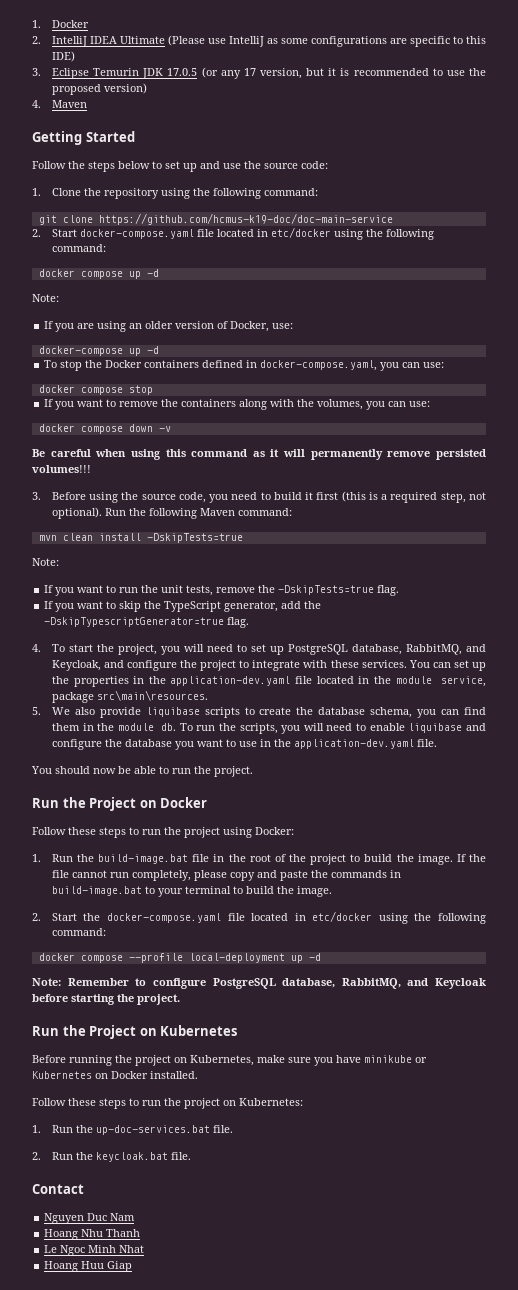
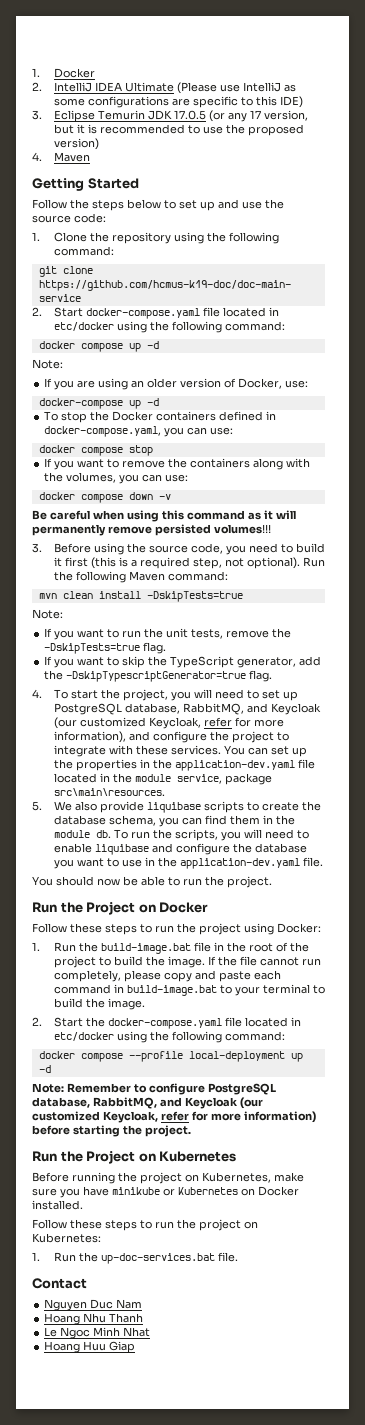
- 4. To start the project, you will need to set up PostgreSQL database, RabbitMQ, and Keycloak, and configure the project to integrate with these services.
+ 4. To start the project, you will need to set up PostgreSQL database, RabbitMQ, and Keycloak (our customized Keycloak, refer for more information), and configure the project to integrate with these services.
- If the file cannot run completely, please copy and paste the commands in build-image.bat to your terminal to build the image.
+ If the file cannot run completely, please copy and paste each command in build-image.bat to your terminal to build the image.
- Note: Remember to configure PostgreSQL database, RabbitMQ, and Keycloak before starting the project.
+ Note: Remember to configure PostgreSQL database, RabbitMQ, and Keycloak (our customized Keycloak, refer for more information) before starting the project.
- 2. Run the keycloak.bat file.

